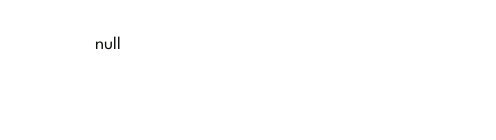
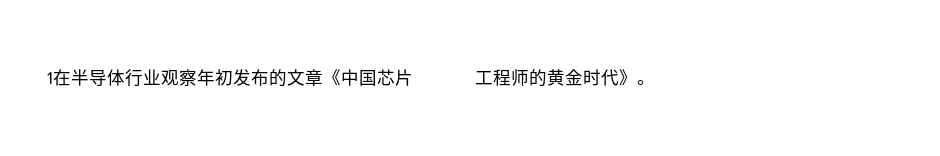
- null
+ 1在半导体行业观察年初发布的文章《中国芯片工程师的黄金时代》。

